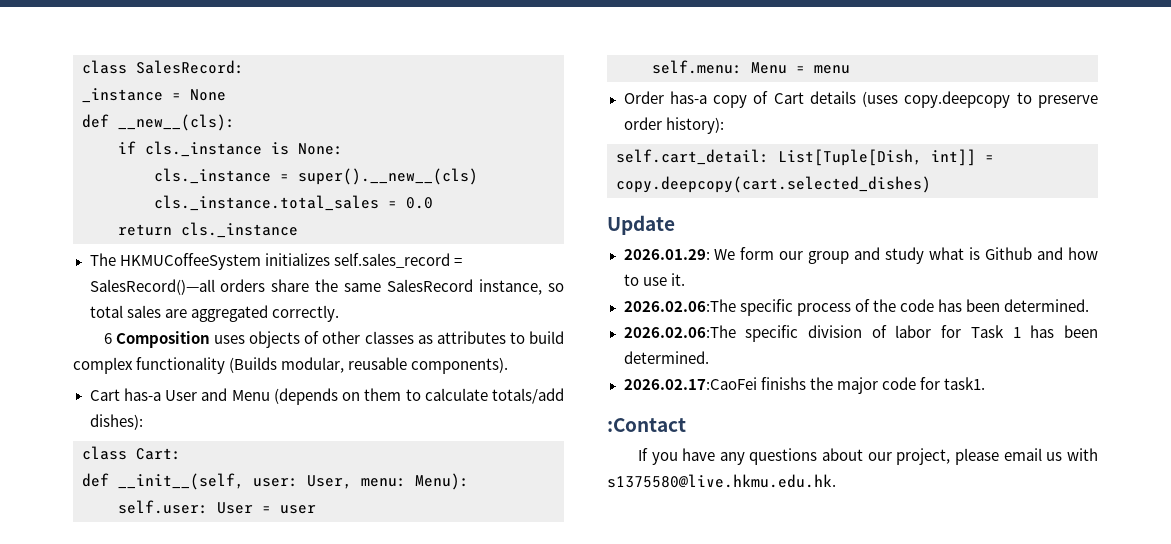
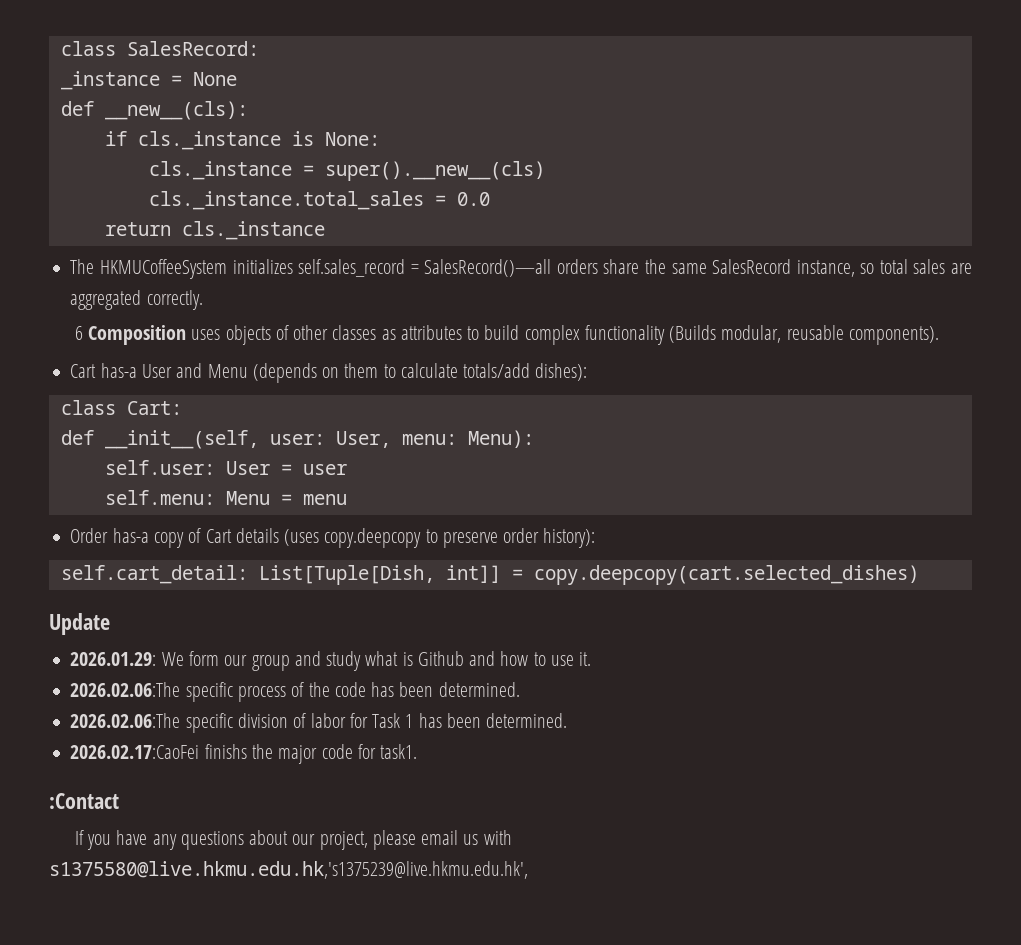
- If you have any questions about our project, please email us with s1375580@live.hkmu.edu.hk.
+ If you have any questions about our project, please email us with s1375580@live.hkmu.edu.hk,'s1375239@live.hkmu.edu.hk',

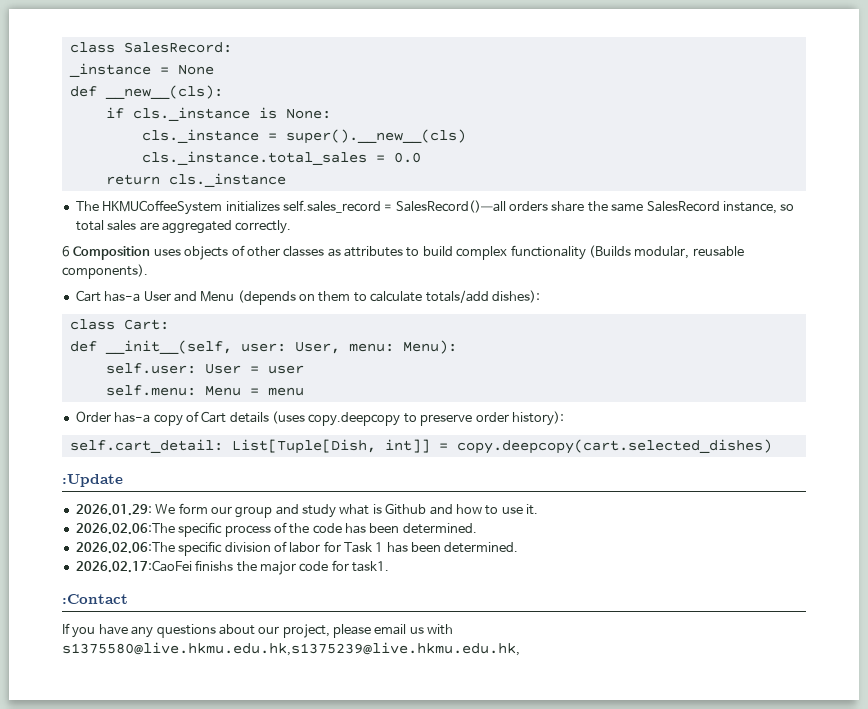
- Update
+ :Update
- If you have any questions about our project, please email us with s1375580@live.hkmu.edu.hk,'s1375239@live.hkmu.edu.hk',
+ If you have any questions about our project, please email us with s1375580@live.hkmu.edu.hk,s1375239@live.hkmu.edu.hk,

